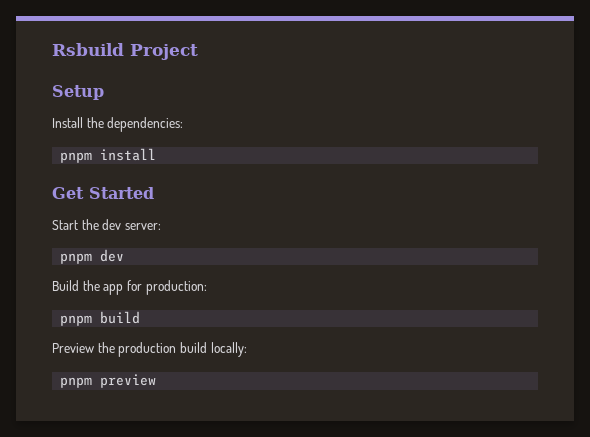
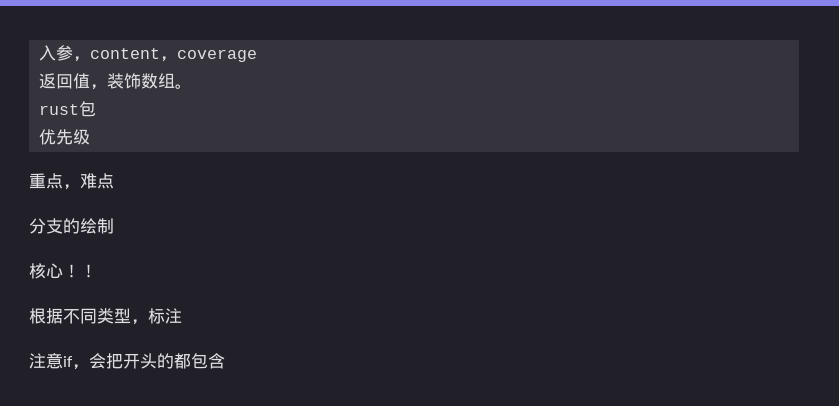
- Rsbuild Project
- Setup
- Install the dependencies:
- pnpm install
- Get Started
- Start the dev server:
- pnpm dev
- Build the app for production:
- pnpm build
- Preview the production build locally:
- pnpm preview
+ 入参，content，coverage
+ 返回值，装饰数组。
+ rust包
+ 优先级
+ 重点，难点
+ 分支的绘制
+ 核心！！
+ 根据不同类型，标注
+ 注意if，会把开头的都包含

